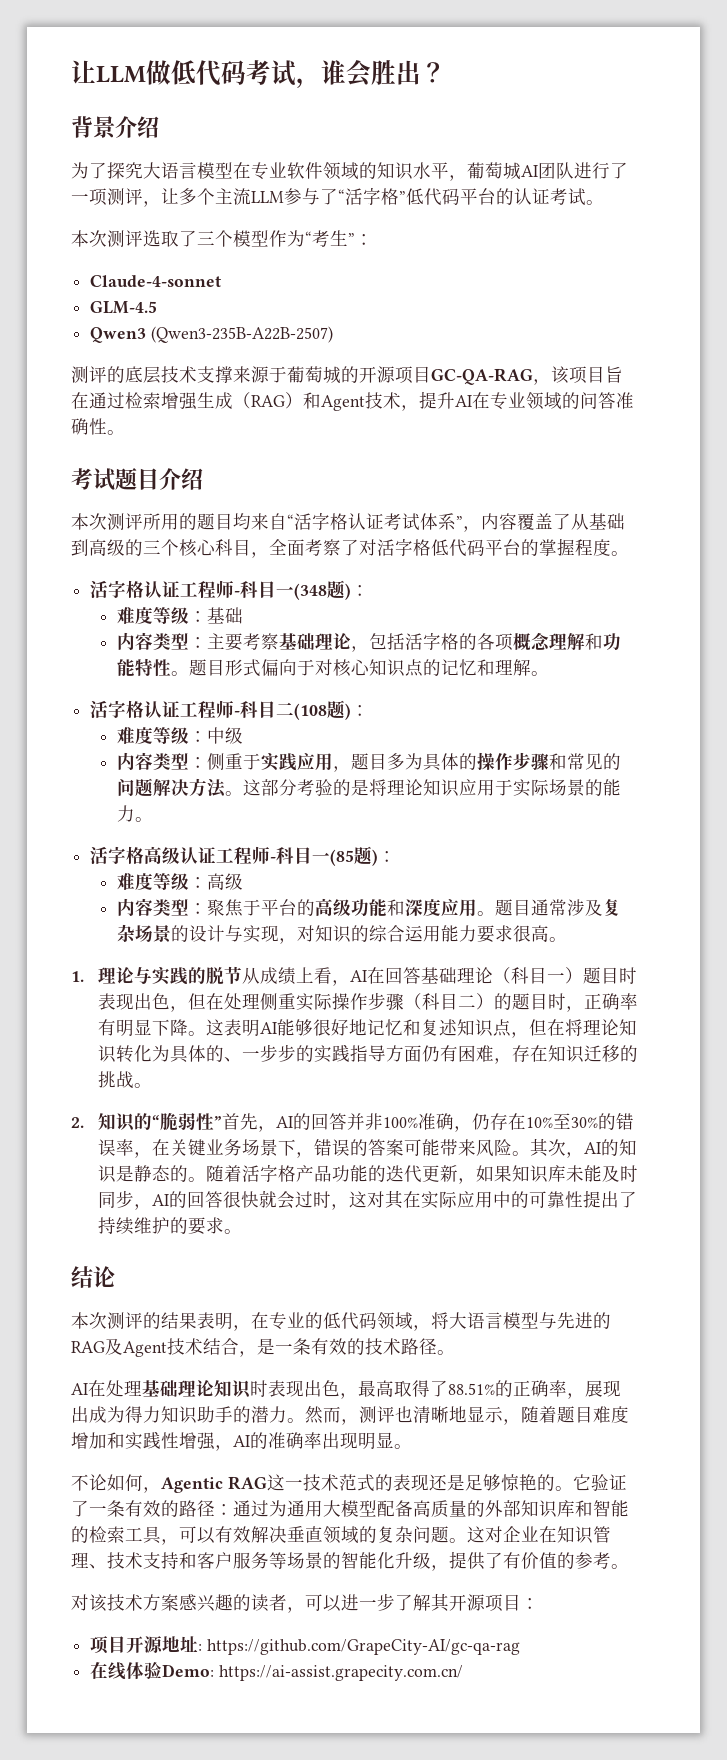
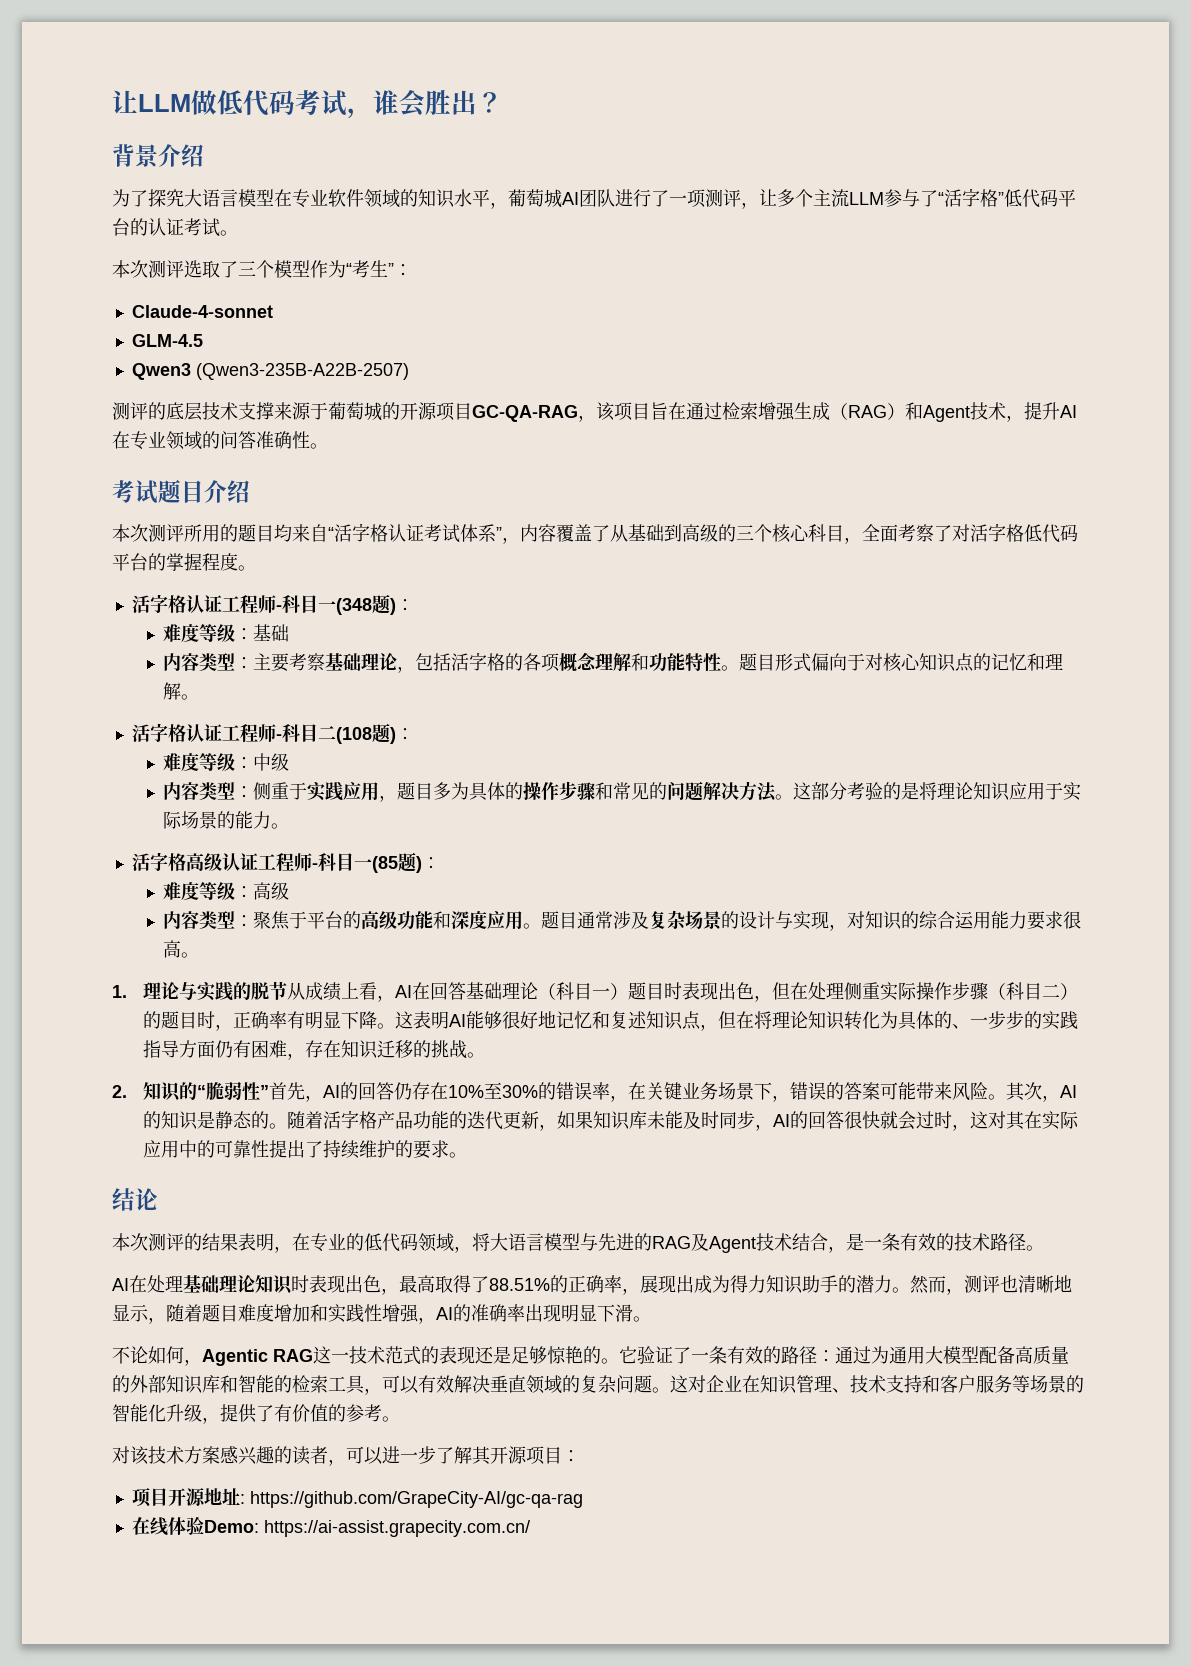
- 2.知识的“脆弱性”首先，AI的回答并非100%准确，仍存在10%至30%的错误率，在关键业务场景下，错误的答案可能带来风险。
+ 2.知识的“脆弱性”首先，AI的回答仍存在10%至30%的错误率，在关键业务场景下，错误的答案可能带来风险。
- 然而，测评也清晰地显示，随着题目难度增加和实践性增强，AI的准确率出现明显。
+ 然而，测评也清晰地显示，随着题目难度增加和实践性增强，AI的准确率出现明显下滑。

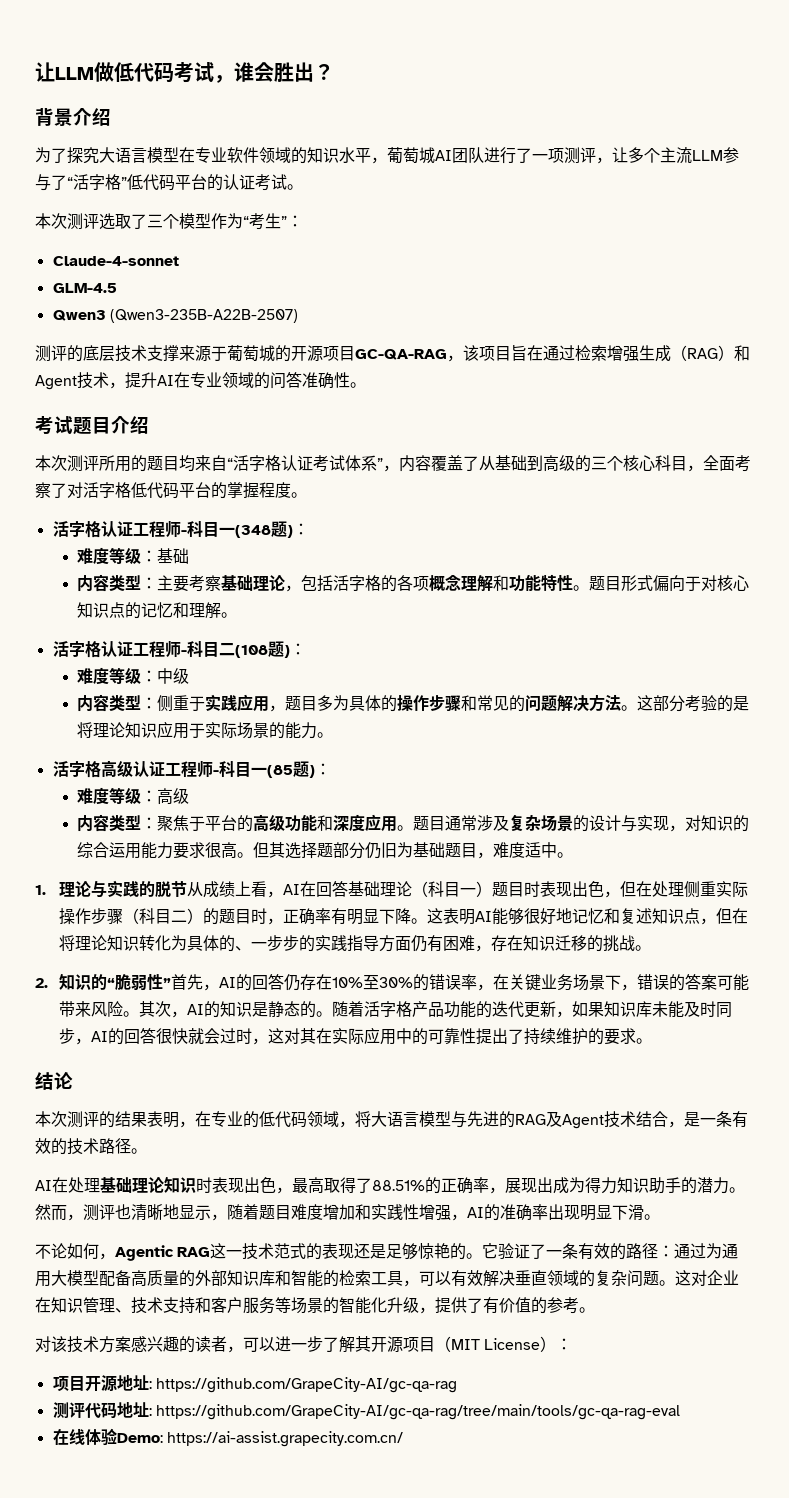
+ 但其选择题部分仍旧为基础题目，难度适中。
- 对该技术方案感兴趣的读者，可以进一步了解其开源项目：
+ 对该技术方案感兴趣的读者，可以进一步了解其开源项目（MIT License）：
+ 测评代码地址: https://github.com/GrapeCity-AI/gc-qa-rag/tree/main/tools/gc-qa-rag-eval

